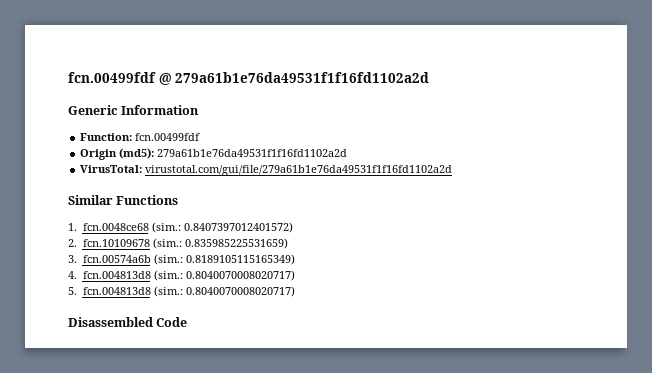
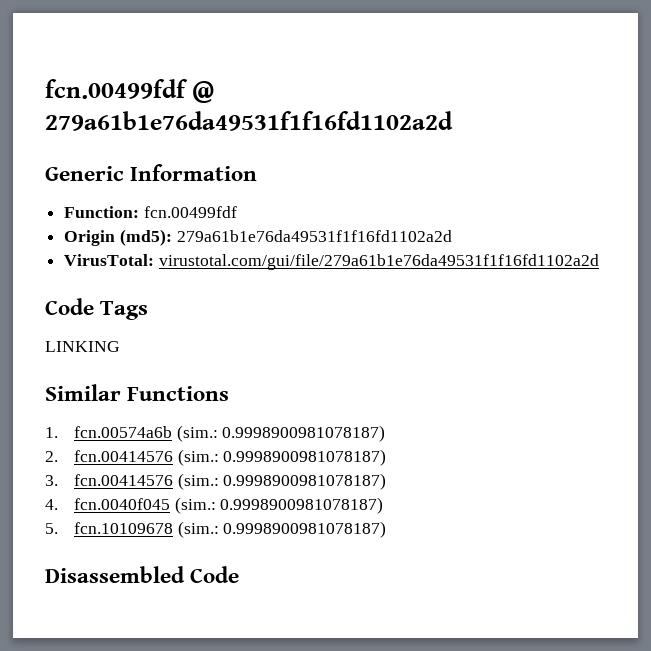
+ Code Tags
+ LINKING
- 1. fcn.0048ce68 (sim.: 0.8407397012401572)
- 2. fcn.10109678 (sim.: 0.835985225531659)
- 3. fcn.00574a6b (sim.: 0.8189105115165349)
- 4. fcn.004813d8 (sim.: 0.8040070008020717)
- 5. fcn.004813d8 (sim.: 0.8040070008020717)
+ 1. fcn.00574a6b (sim.: 0.9998900981078187)
+ 2. fcn.00414576 (sim.: 0.9998900981078187)
+ 3. fcn.00414576 (sim.: 0.9998900981078187)
+ 4. fcn.0040f045 (sim.: 0.9998900981078187)
+ 5. fcn.10109678 (sim.: 0.9998900981078187)

